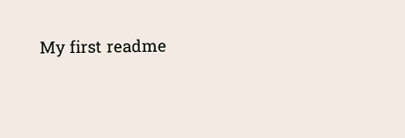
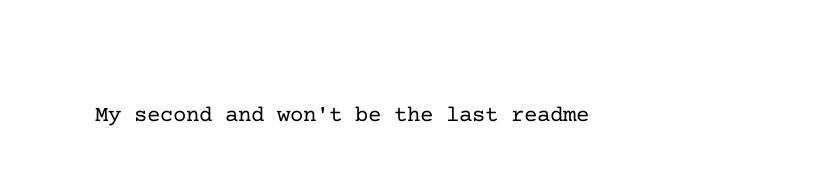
- My first readme
+ My second and won't be the last readme

